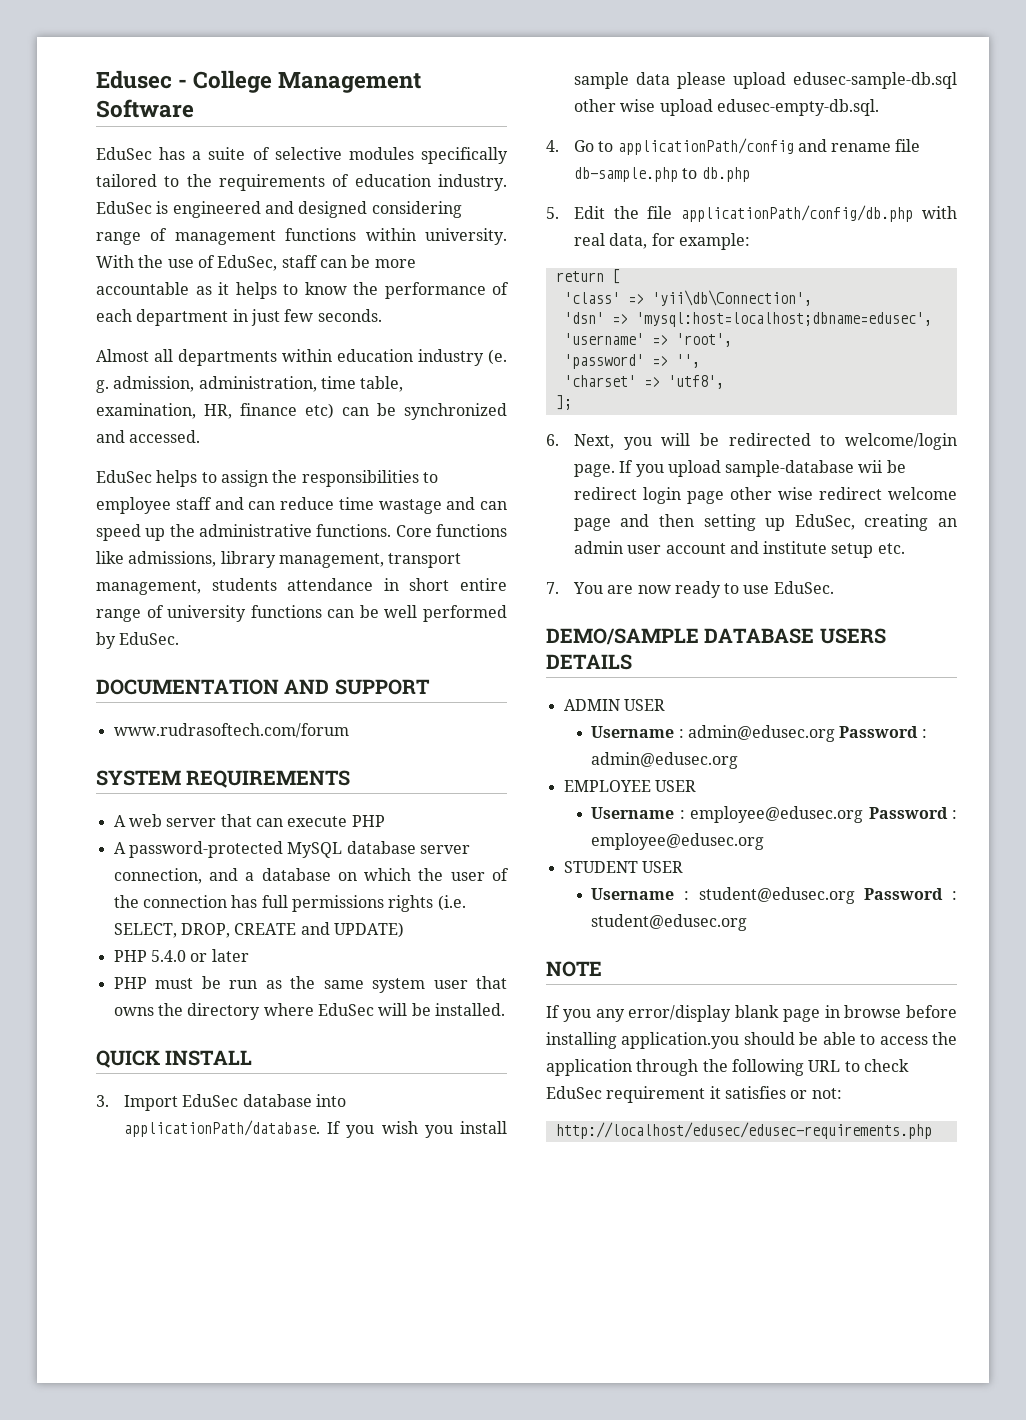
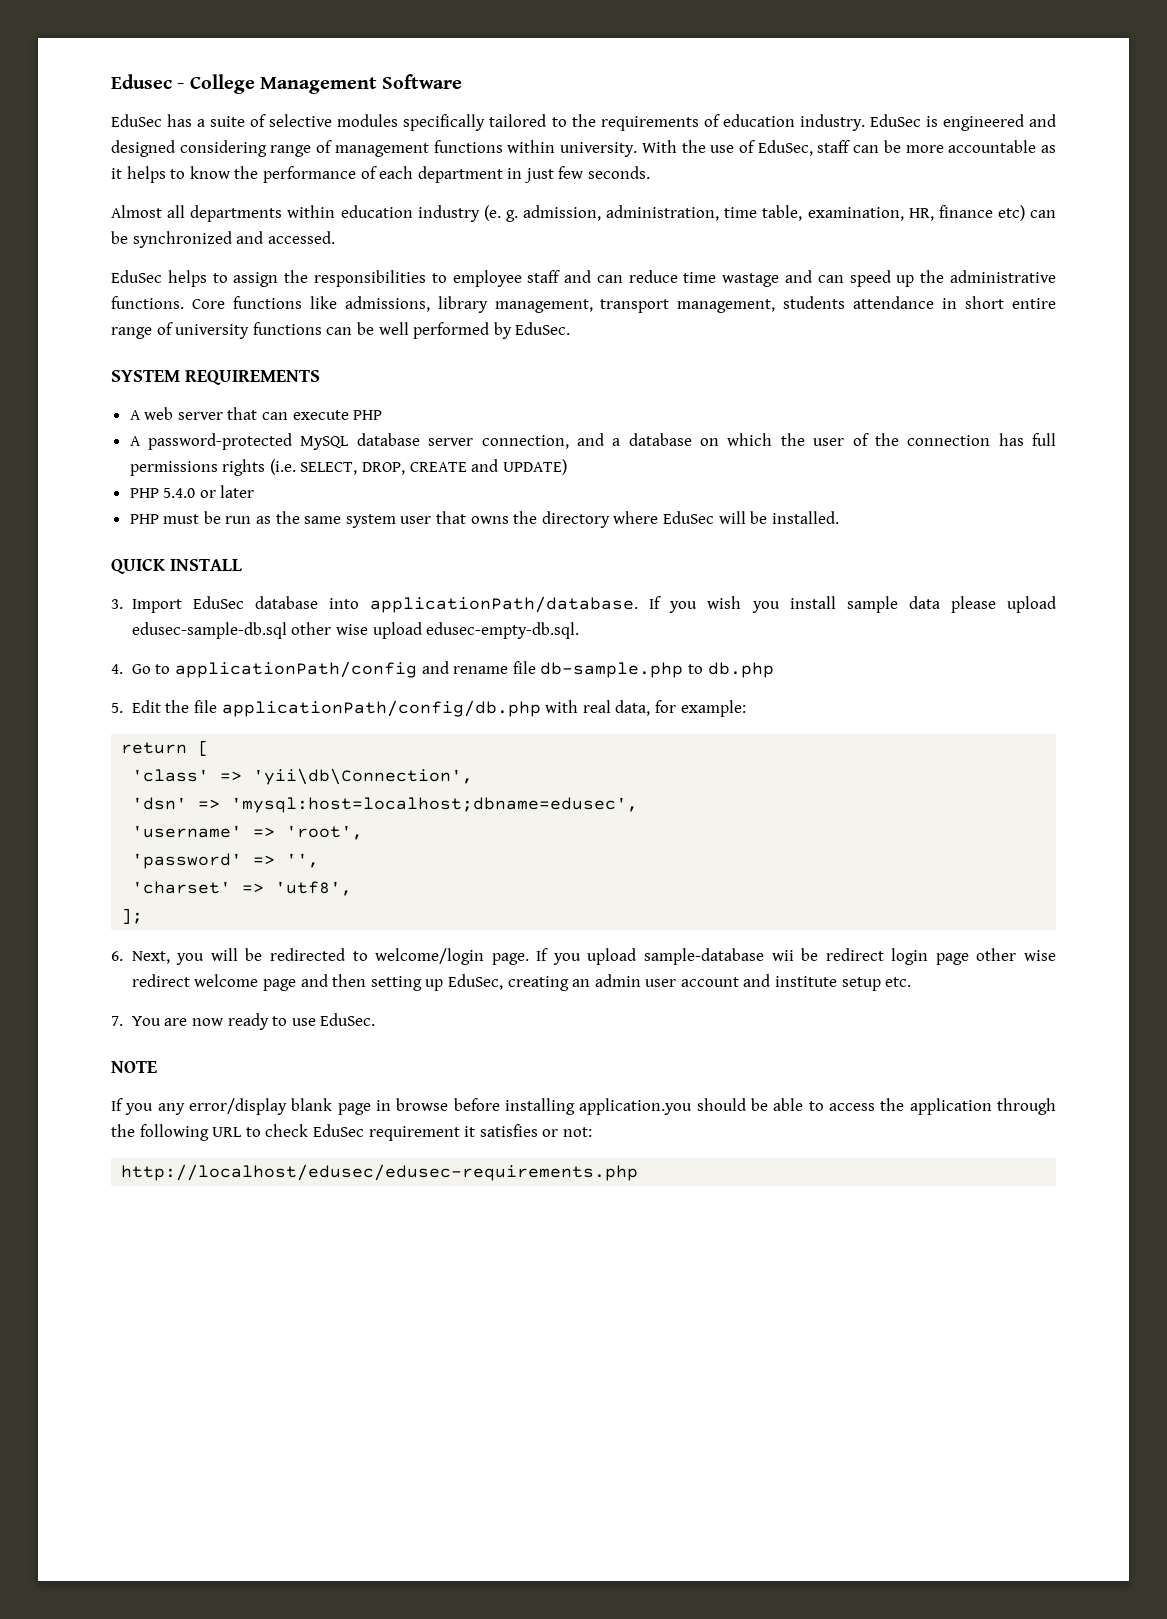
- DOCUMENTATION AND SUPPORT
- www.rudrasoftech.com/forum
- DEMO/SAMPLE DATABASE USERS DETAILS
- ADMIN USER
- Username : admin@edusec.org Password : admin@edusec.org
- EMPLOYEE USER
- Username : employee@edusec.org Password : employee@edusec.org
- STUDENT USER
- Username : student@edusec.org Password : student@edusec.org

